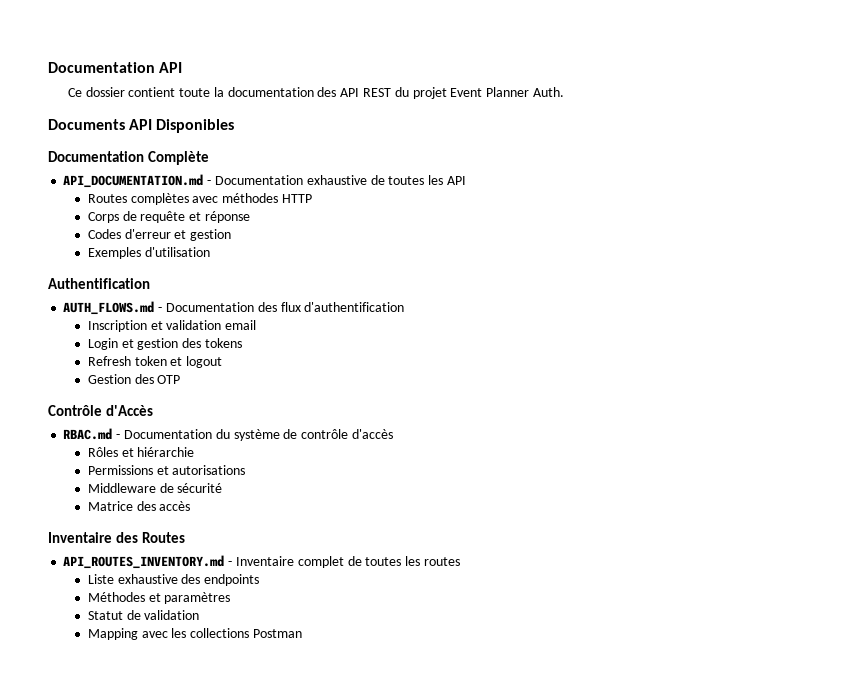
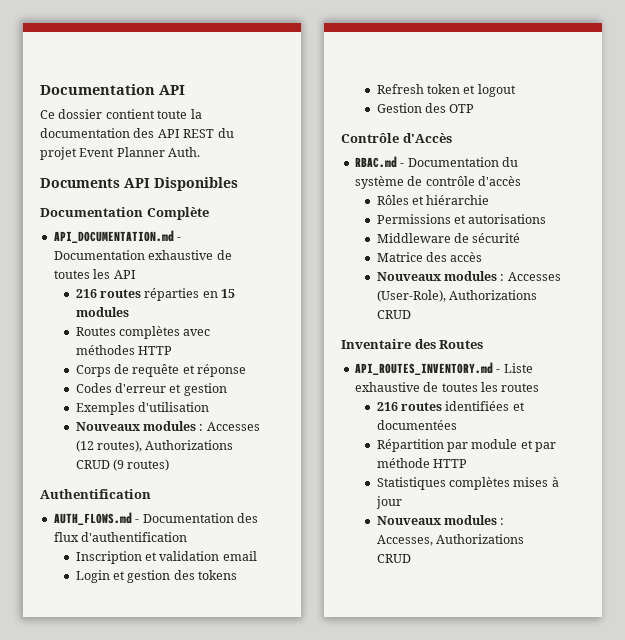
+ 216 routes réparties en 15 modules
+ Nouveaux modules : Accesses (12 routes), Authorizations CRUD (9 routes)
+ Nouveaux modules : Accesses (User-Role), Authorizations CRUD
- API_ROUTES_INVENTORY.md - Inventaire complet de toutes les routes
+ API_ROUTES_INVENTORY.md - Liste exhaustive de toutes les routes
- Liste exhaustive des endpoints
- Méthodes et paramètres
- Statut de validation
- Mapping avec les collections Postman
+ 216 routes identifiées et documentées
+ Répartition par module et par méthode HTTP
+ Statistiques complètes mises à jour
+ Nouveaux modules : Accesses, Authorizations CRUD

